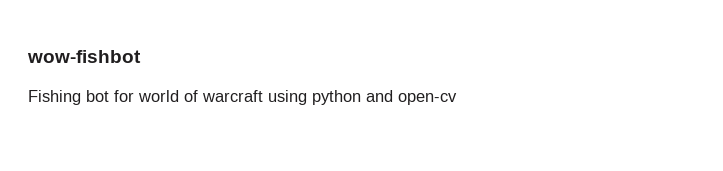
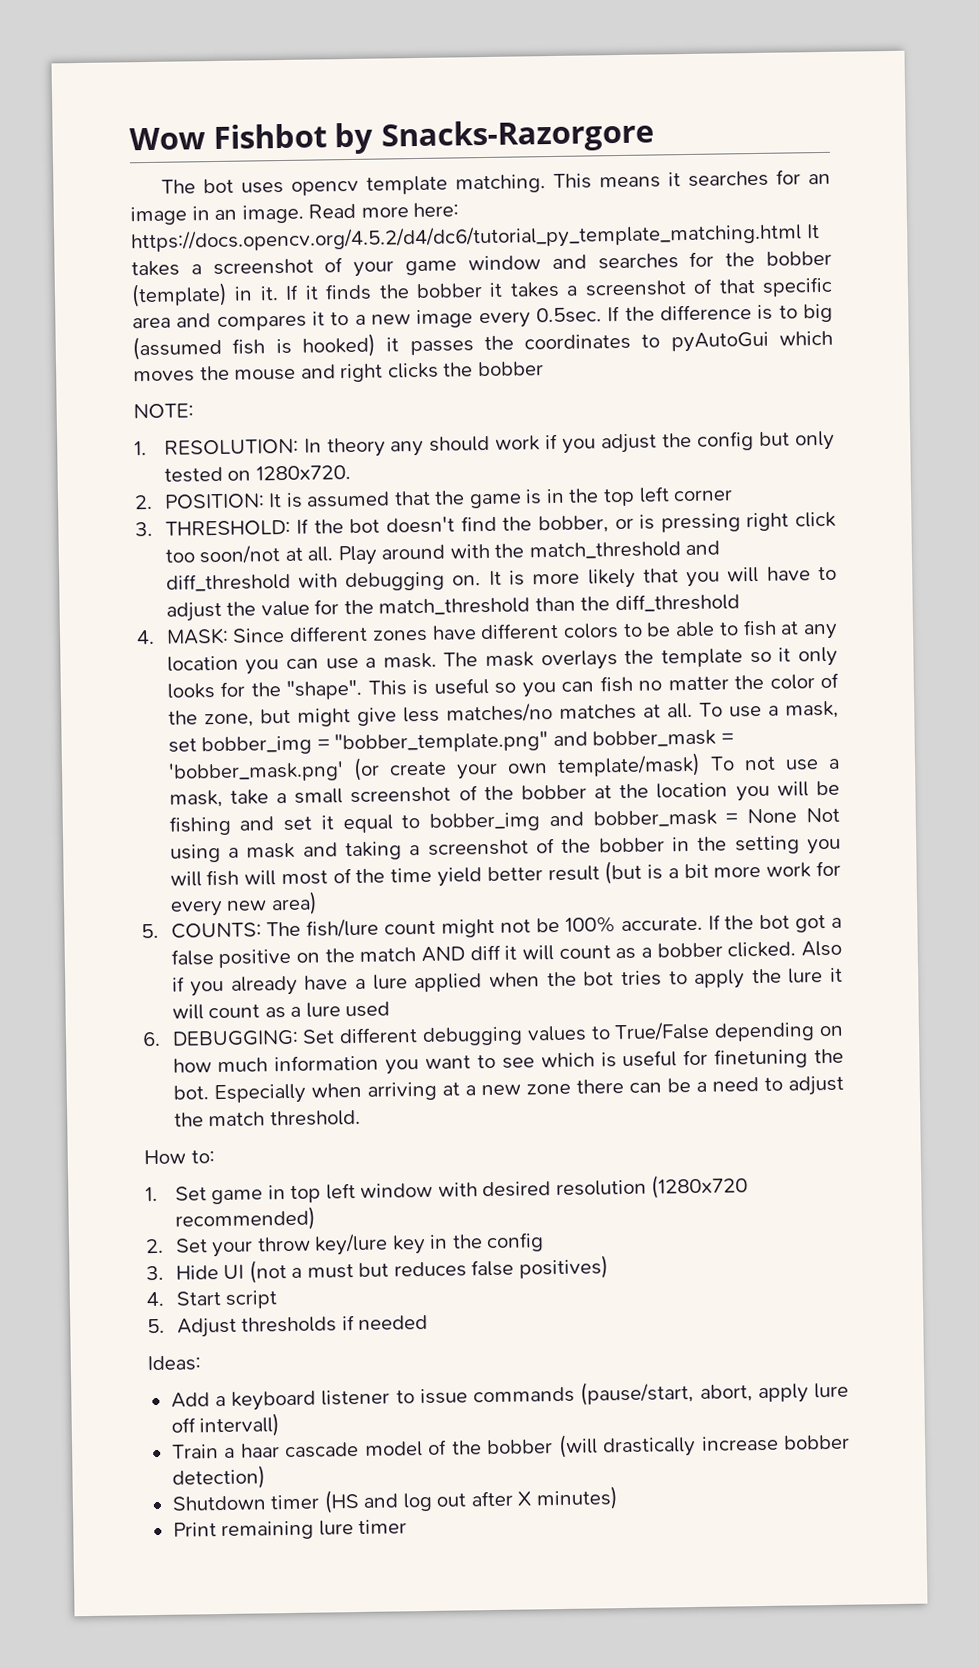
- wow-fishbot
- Fishing bot for world of warcraft using python and open-cv
+ Wow Fishbot by Snacks-Razorgore
+ The bot uses opencv template matching. This means it searches for an image in an image. Read more here: https://docs.opencv.org/4.5.2/d4/dc6/tutorial_py_template_matching.html It takes a screenshot of your game window and searches for the bobber (template) in it. If it finds the bobber it takes a screenshot of that specific area and compares it to a new image every 0.5sec. If the difference is to big (assumed fish is hooked) it passes the coordinates to pyAutoGui which moves the mouse and right clicks the bobber
+ NOTE:
+ 1. RESOLUTION: In theory any should work if you adjust the config but only tested on 1280x720.
+ 2. POSITION: It is assumed that the game is in the top left corner
+ 3. THRESHOLD: If the bot doesn't find the bobber, or is pressing right click too soon/not at all. Play around with the match_threshold and diff_threshold with debugging on. It is more likely that you will have to adjust the value for the match_threshold than the diff_threshold
+ 4. MASK: Since different zones have different colors to be able to fish at any location you can use a mask. The mask overlays the template so it only looks for the "shape". This is useful so you can fish no matter the color of the zone, but might give less matches/no matches at all. To use a mask, set bobber_img = "bobber_template.png" and bobber_mask = 'bobber_mask.png' (or create your own template/mask) To not use a mask, take a small screenshot of the bobber at the location you will be fishing and set it equal to bobber_img and bobber_mask = None Not using a mask and taking a screenshot of the bobber in the setting you will fish will most of the time yield better result (but is a bit more work for every new area)
+ 5. COUNTS: The fish/lure count might not be 100% accurate. If the bot got a false positive on the match AND diff it will count as a bobber clicked. Also if you already have a lure applied when the bot tries to apply the lure it will count as a lure used
+ 6. DEBUGGING: Set different debugging values to True/False depending on how much information you want to see which is useful for finetuning the bot. Especially when arriving at a new zone there can be a need to adjust the match threshold.
+ How to:
+ 1. Set game in top left window with desired resolution (1280x720 recommended)
+ 2. Set your throw key/lure key in the config
+ 3. Hide UI (not a must but reduces false positives)
+ 4. Start script
+ 5. Adjust thresholds if needed
+ Ideas:
+ Add a keyboard listener to issue commands (pause/start, abort, apply lure off intervall)
+ Train a haar cascade model of the bobber (will drastically increase bobber detection)
+ Shutdown timer (HS and log out after X minutes)
+ Print remaining lure timer

